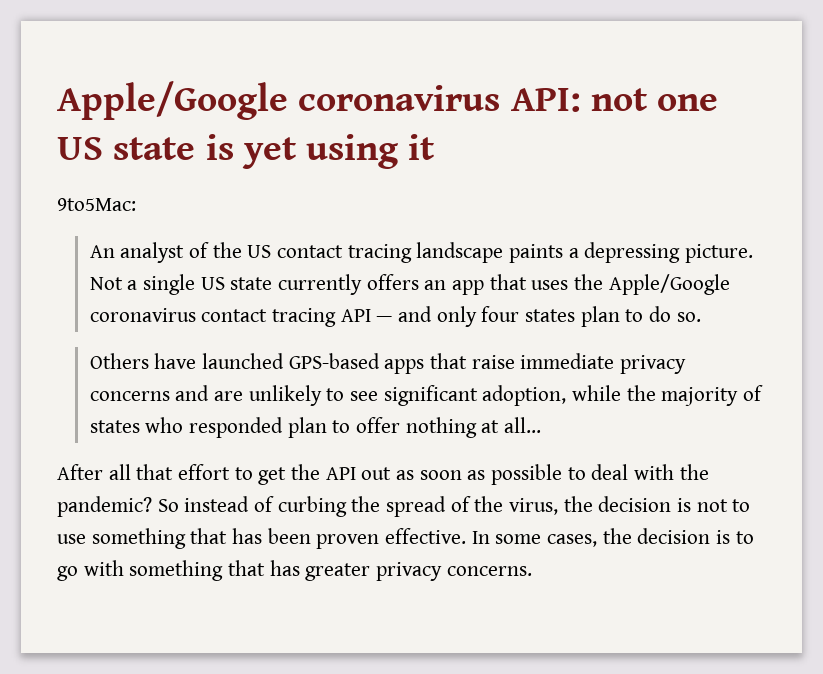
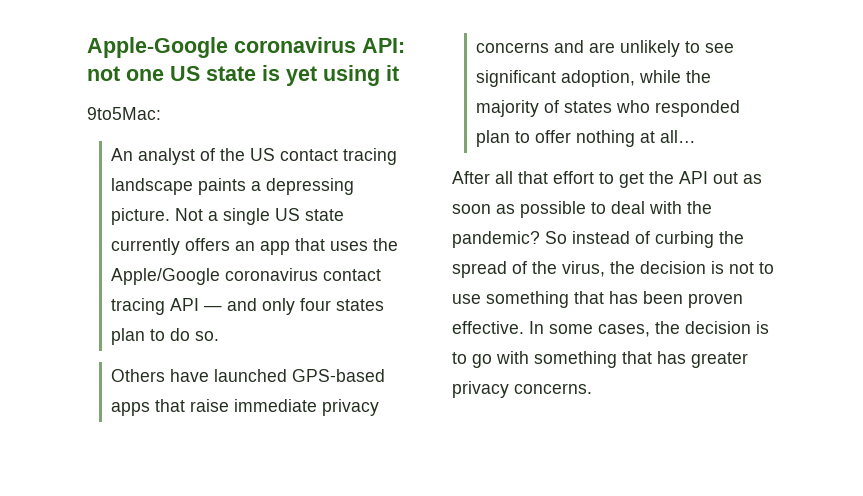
- Apple/Google coronavirus API: not one US state is yet using it
+ Apple-Google coronavirus API: not one US state is yet using it

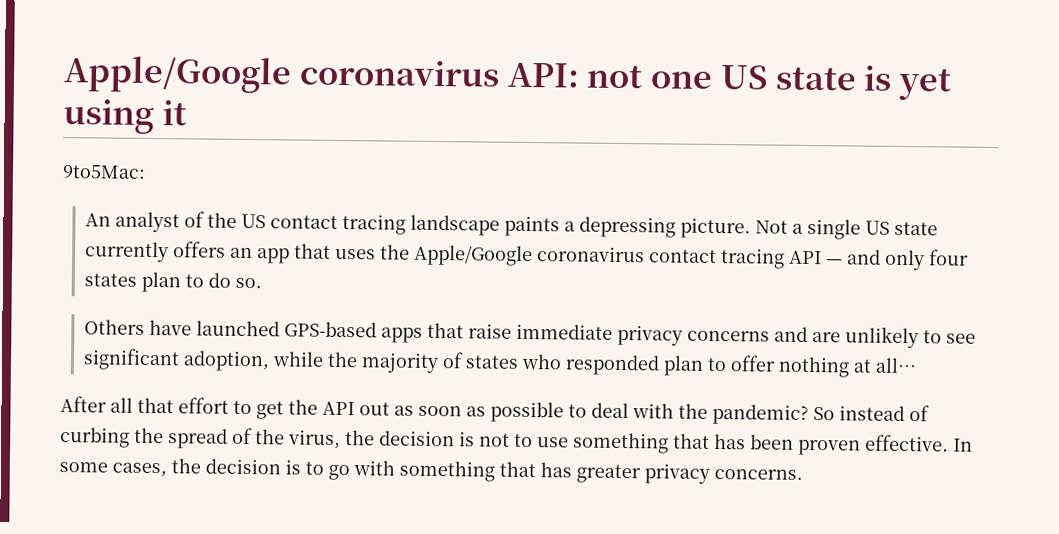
- Apple-Google coronavirus API: not one US state is yet using it
+ Apple/Google coronavirus API: not one US state is yet using it

